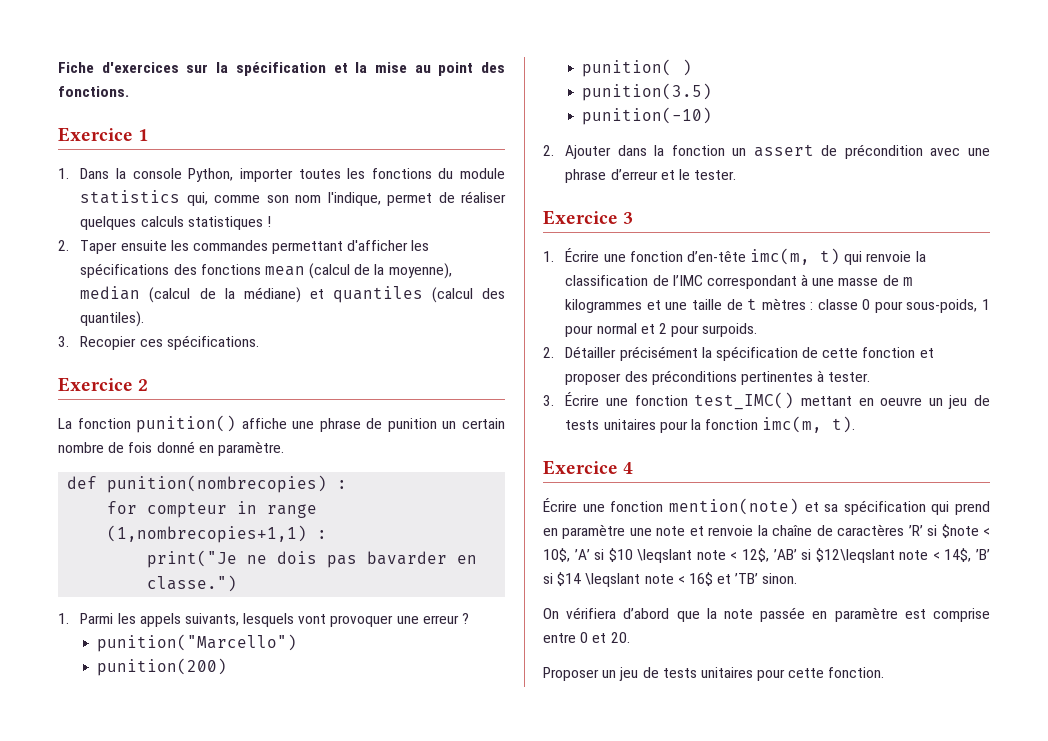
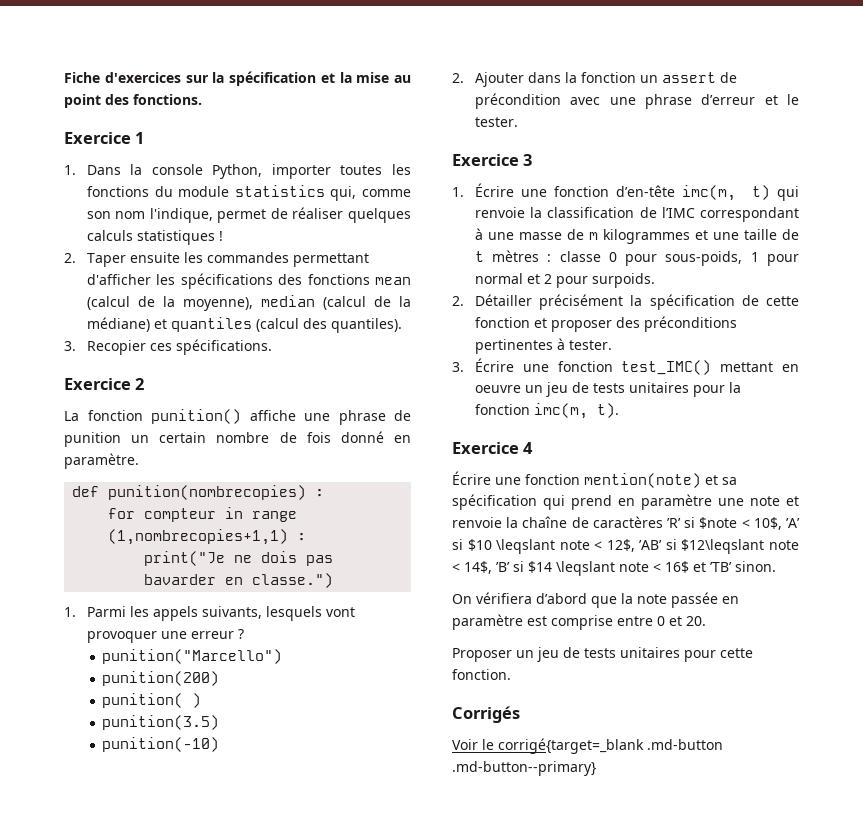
+ Corrigés
+ Voir le corrigé{target=_blank .md-button .md-button--primary}

